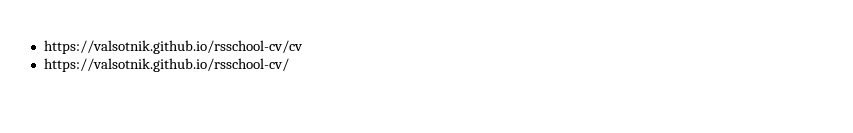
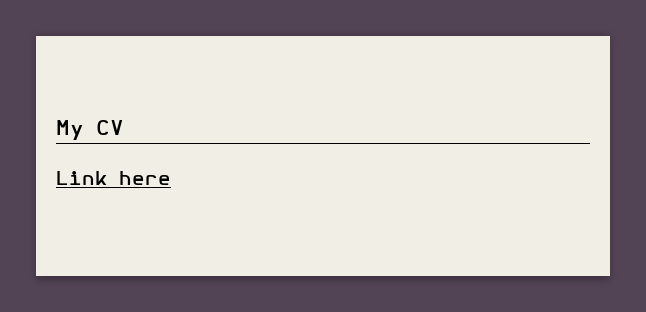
- https://valsotnik.github.io/rsschool-cv/cv
- https://valsotnik.github.io/rsschool-cv/
+ My CV
+ Link here

